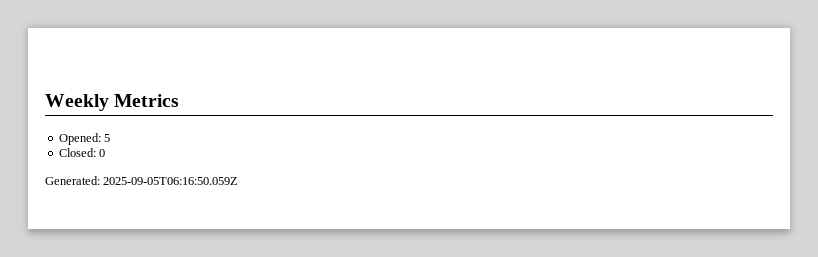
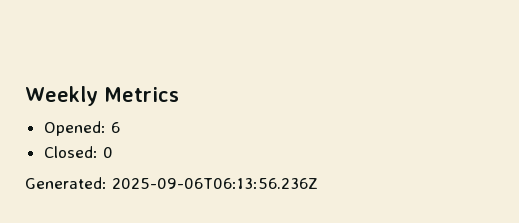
- Opened: 5
+ Opened: 6
- Generated: 2025-09-05T06:16:50.059Z
+ Generated: 2025-09-06T06:13:56.236Z

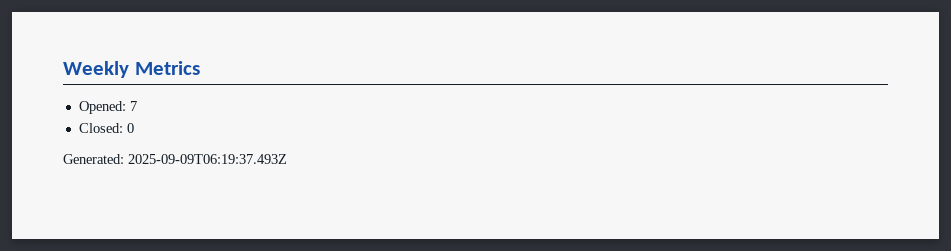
- Opened: 6
+ Opened: 7
- Generated: 2025-09-06T06:13:56.236Z
+ Generated: 2025-09-09T06:19:37.493Z

